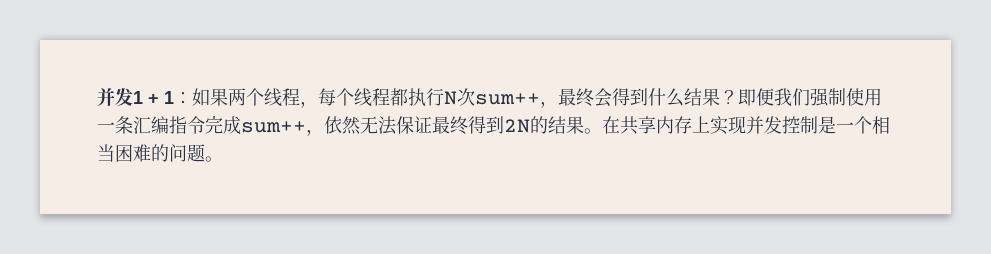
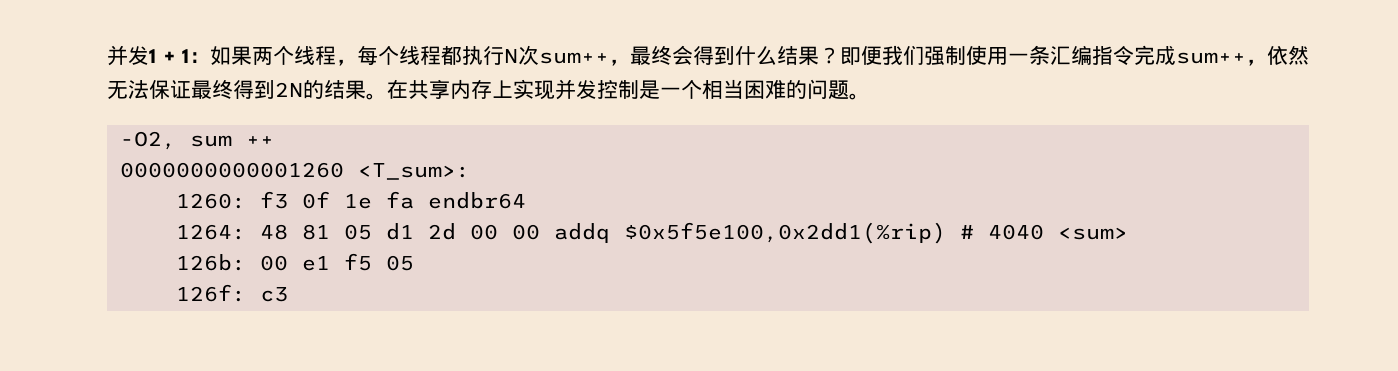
+ -O2, sum ++
+ 0000000000001260 <T_sum>:
+ 1260: f3 0f 1e fa endbr64
+ 1264: 48 81 05 d1 2d 00 00 addq $0x5f5e100,0x2dd1(%rip) # 4040 <sum>
+ 126b: 00 e1 f5 05
+ 126f: c3

